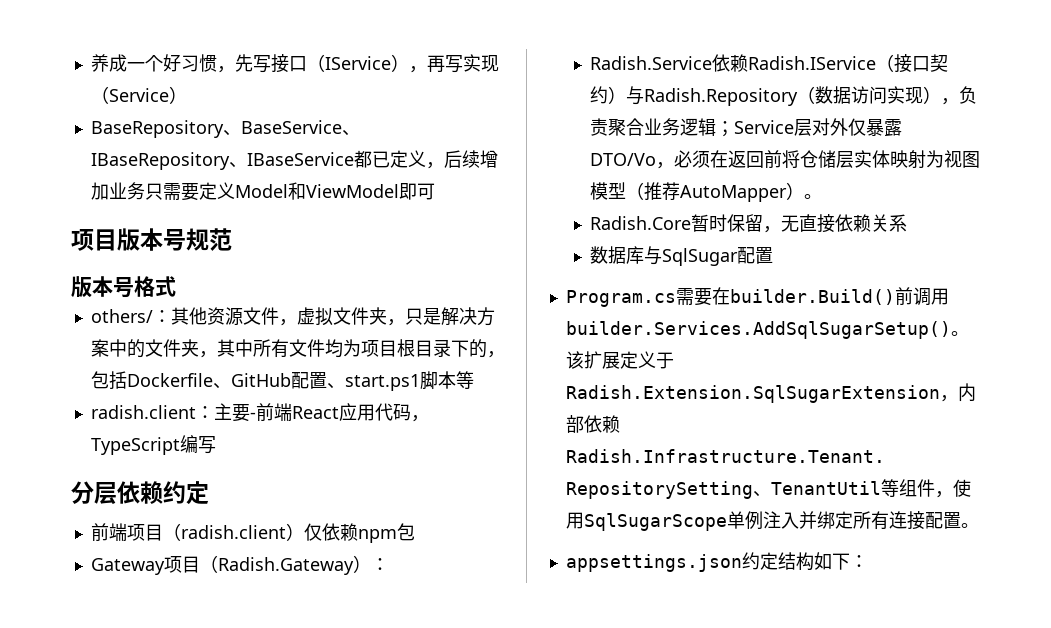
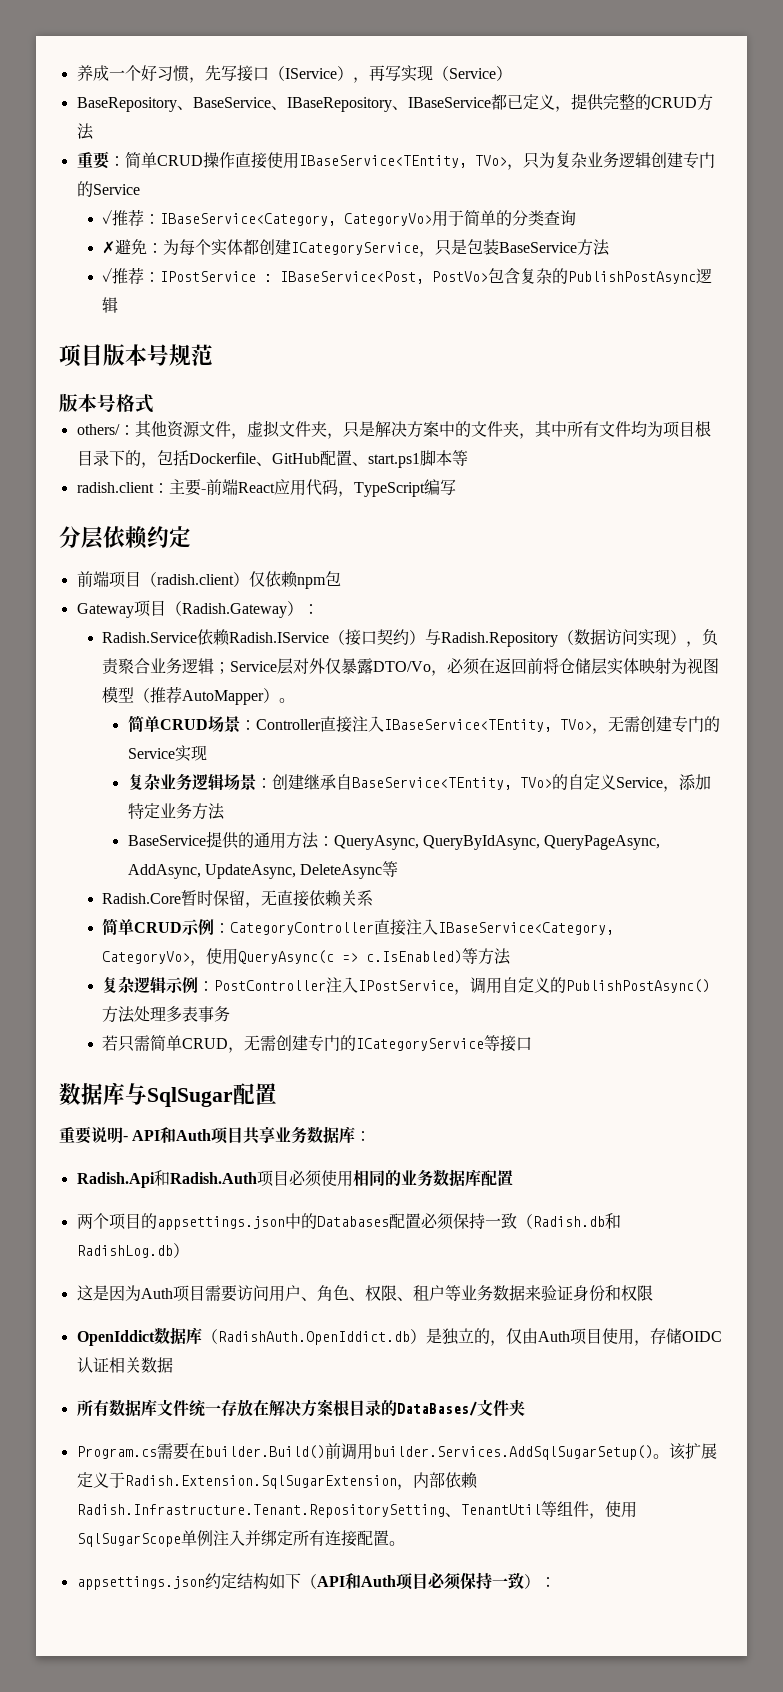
- BaseRepository、BaseService、IBaseRepository、IBaseService都已定义，后续增加业务只需要定义Model和ViewModel即可
+ BaseRepository、BaseService、IBaseRepository、IBaseService都已定义，提供完整的CRUD方法
+ 重要：简单CRUD操作直接使用IBaseService<TEntity, TVo>，只为复杂业务逻辑创建专门的Service
+ ✓推荐：IBaseService<Category, CategoryVo>用于简单的分类查询
+ ✗避免：为每个实体都创建ICategoryService，只是包装BaseService方法
+ ✓推荐：IPostService : IBaseService<Post, PostVo>包含复杂的PublishPostAsync逻辑
+ 简单CRUD场景：Controller直接注入IBaseService<TEntity, TVo>，无需创建专门的Service实现
+ 复杂业务逻辑场景：创建继承自BaseService<TEntity, TVo>的自定义Service，添加特定业务方法
+ BaseService提供的通用方法：QueryAsync, QueryByIdAsync, QueryPageAsync, AddAsync, UpdateAsync, DeleteAsync等
+ 简单CRUD示例：CategoryController直接注入IBaseService<Category, CategoryVo>，使用QueryAsync(c => c.IsEnabled)等方法
+ 复杂逻辑示例：PostController注入IPostService，调用自定义的PublishPostAsync()方法处理多表事务
+ 若只需简单CRUD，无需创建专门的ICategoryService等接口
  数据库与SqlSugar配置
+ 重要说明- API和Auth项目共享业务数据库：
+ Radish.Api和Radish.Auth项目必须使用相同的业务数据库配置
+ 两个项目的appsettings.json中的Databases配置必须保持一致（Radish.db和RadishLog.db）
+ 这是因为Auth项目需要访问用户、角色、权限、租户等业务数据来验证身份和权限
+ OpenIddict数据库（RadishAuth.OpenIddict.db）是独立的，仅由Auth项目使用，存储OIDC认证相关数据
+ 所有数据库文件统一存放在解决方案根目录的DataBases/文件夹
- appsettings.json约定结构如下：
+ appsettings.json约定结构如下（API和Auth项目必须保持一致）：

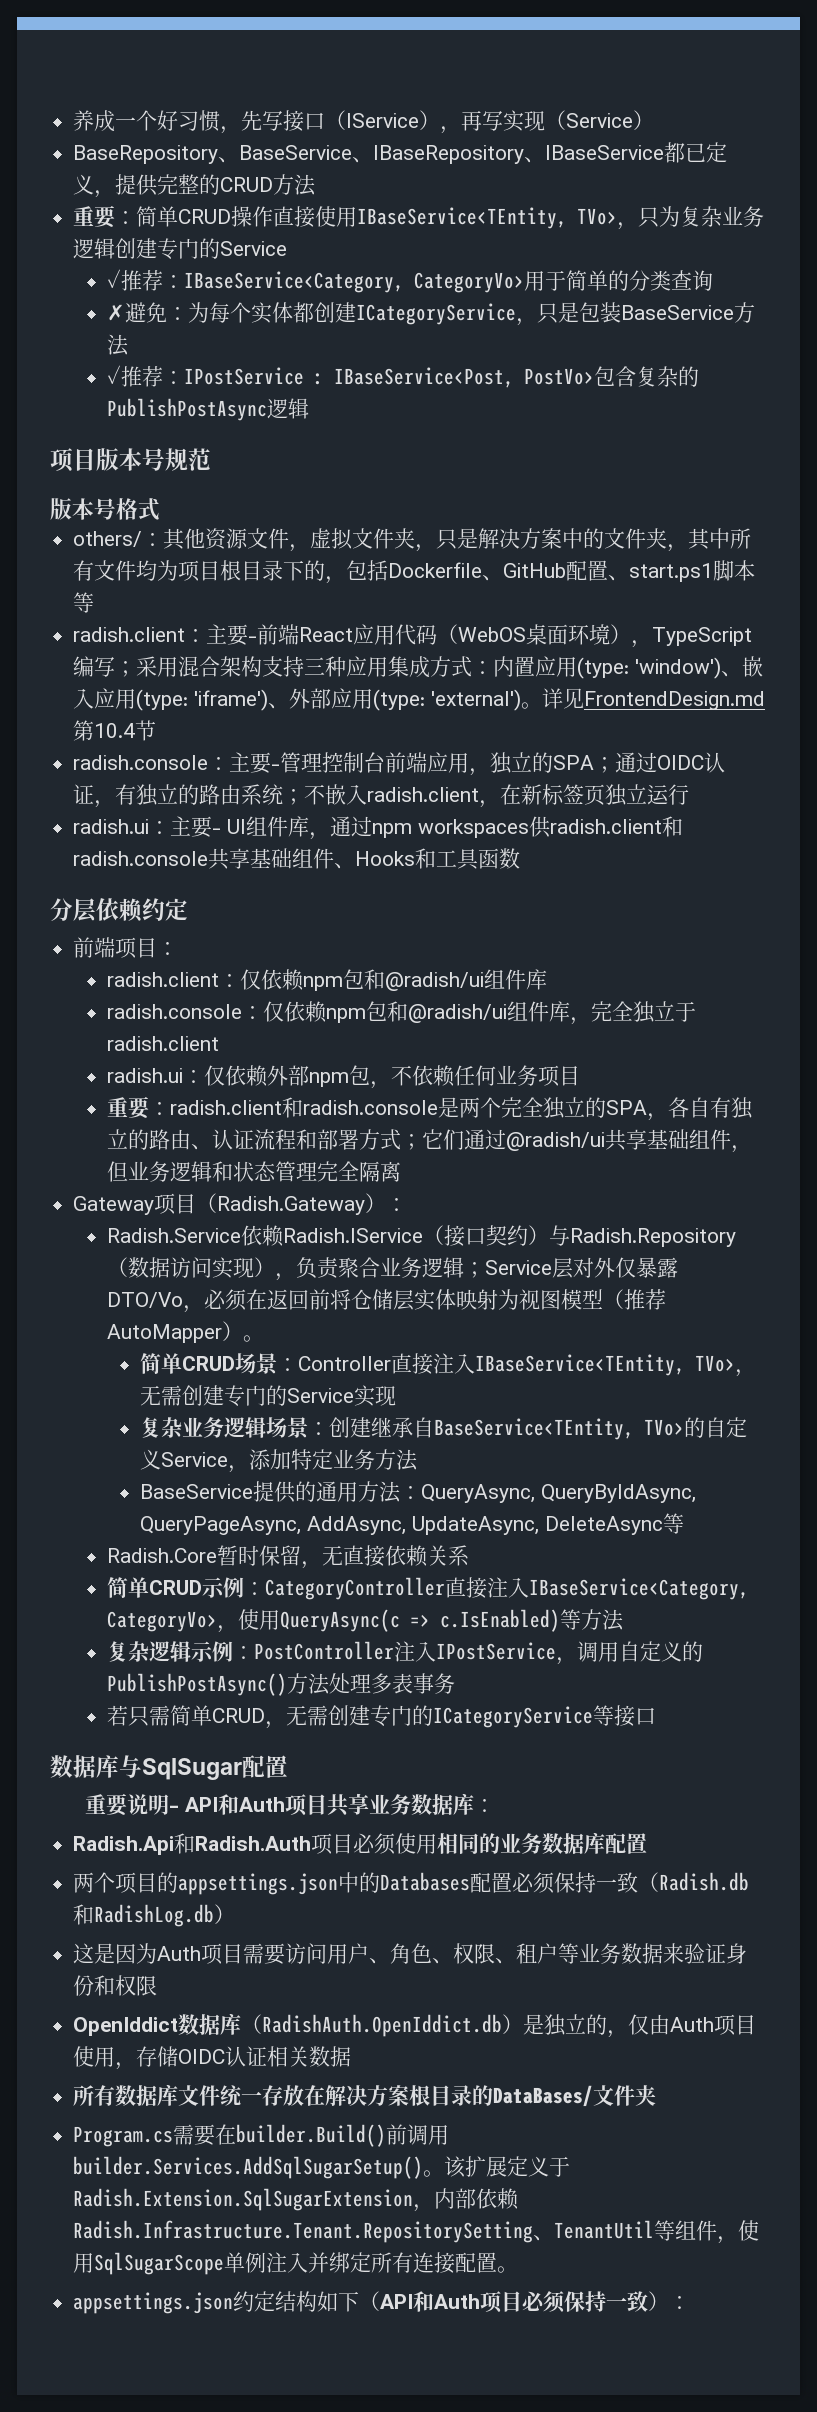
- radish.client：主要-前端React应用代码，TypeScript编写
+ radish.client：主要-前端React应用代码（WebOS桌面环境），TypeScript编写；采用混合架构支持三种应用集成方式：内置应用(type: 'window')、嵌入应用(type: 'iframe')、外部应用(type: 'external')。详见FrontendDesign.md第10.4节
+ radish.console：主要-管理控制台前端应用，独立的SPA；通过OIDC认证，有独立的路由系统；不嵌入radish.client，在新标签页独立运行
+ radish.ui：主要- UI组件库，通过npm workspaces供radish.client和radish.console共享基础组件、Hooks和工具函数
- 前端项目（radish.client）仅依赖npm包
+ 前端项目：
+ radish.client：仅依赖npm包和@radish/ui组件库
+ radish.console：仅依赖npm包和@radish/ui组件库，完全独立于radish.client
+ radish.ui：仅依赖外部npm包，不依赖任何业务项目
+ 重要：radish.client和radish.console是两个完全独立的SPA，各自有独立的路由、认证流程和部署方式；它们通过@radish/ui共享基础组件，但业务逻辑和状态管理完全隔离

